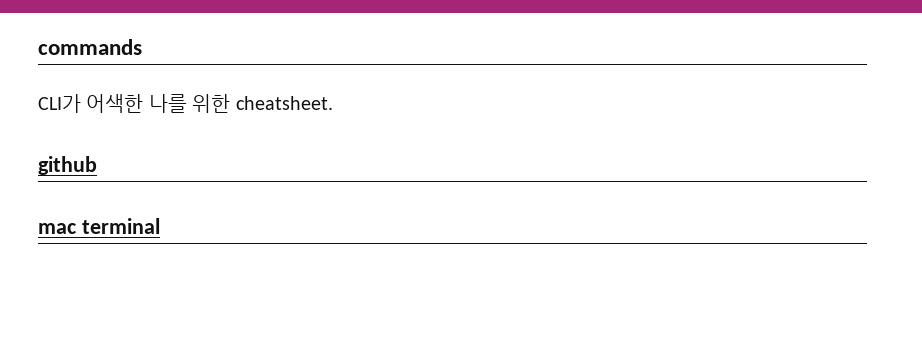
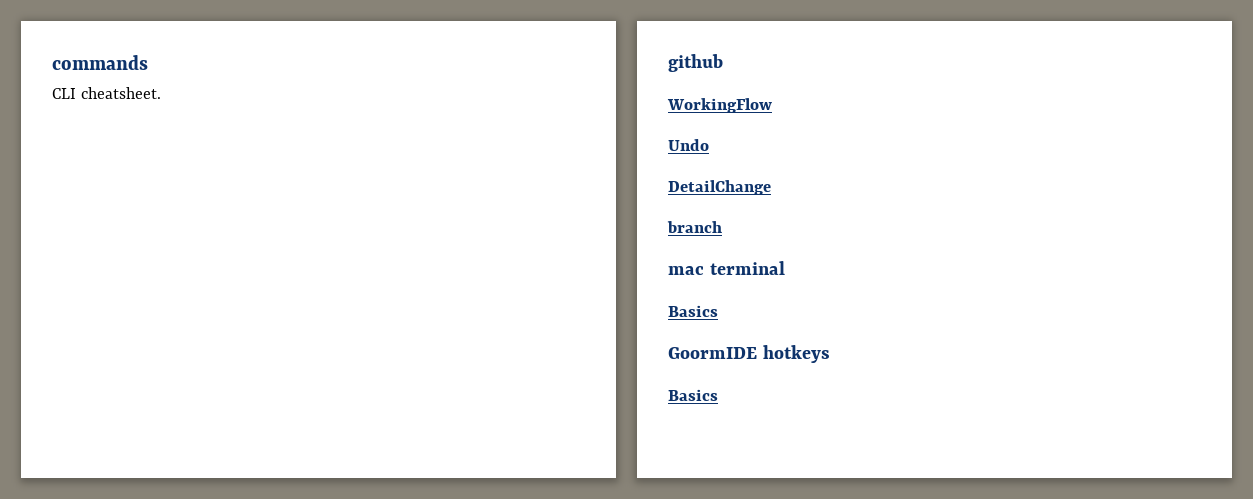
- CLI가 어색한 나를 위한 cheatsheet.
+ CLI cheatsheet.
  github
+ WorkingFlow
+ Undo
+ DetailChange
+ branch
  mac terminal
+ Basics
+ GoormIDE hotkeys
+ Basics

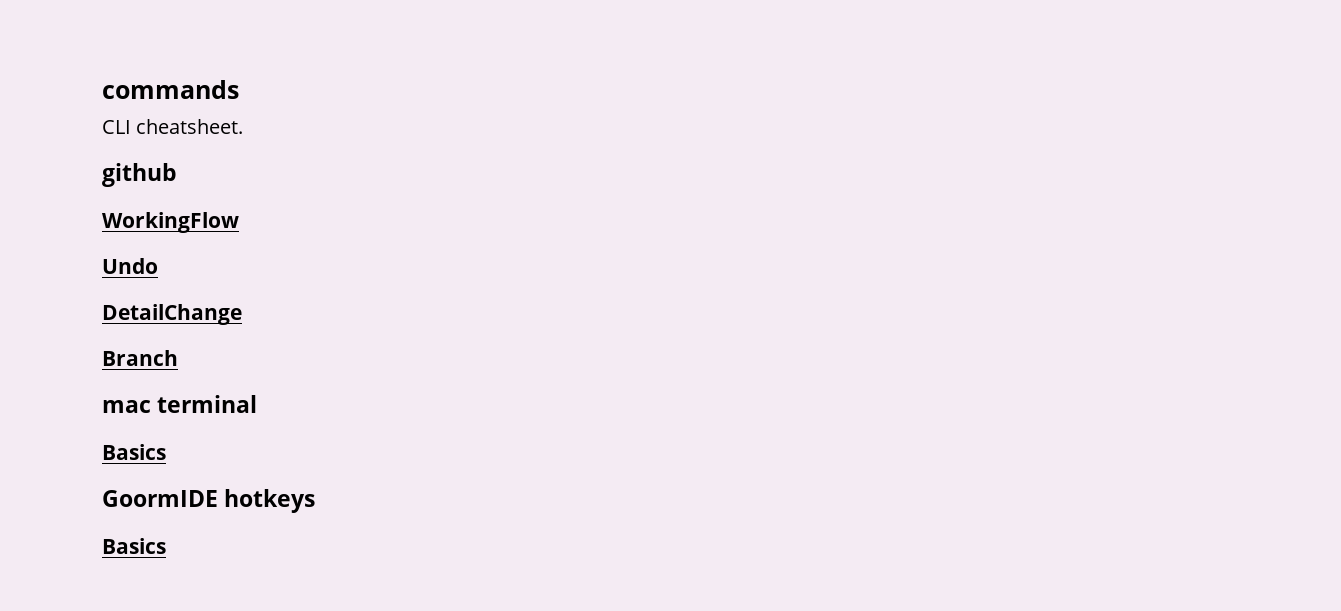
- branch
+ Branch

